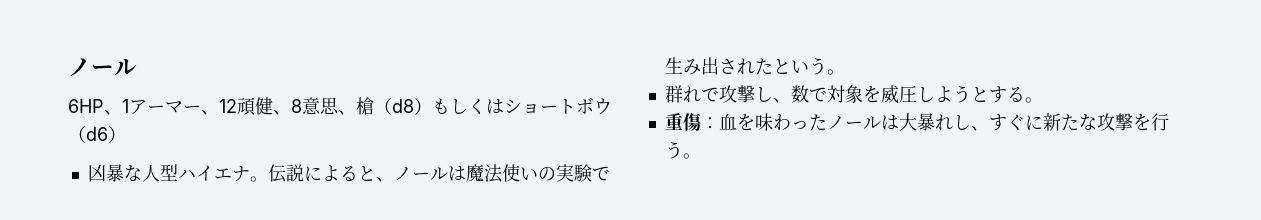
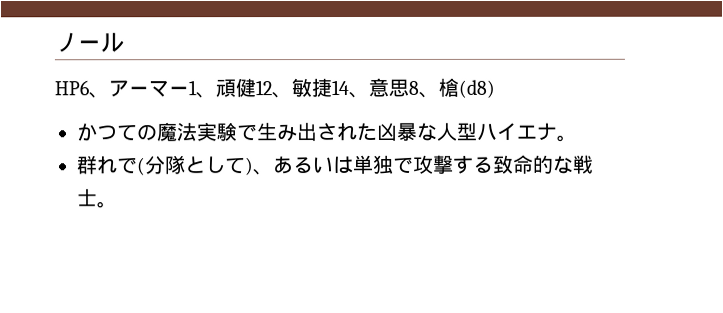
- 6HP、1アーマー、12頑健、8意思、槍（d8）もしくはショートボウ（d6）
- 凶暴な人型ハイエナ。伝説によると、ノールは魔法使いの実験で生み出されたという。
- 群れで攻撃し、数で対象を威圧しようとする。
- 重傷：血を味わったノールは大暴れし、すぐに新たな攻撃を行う。
+ HP6、アーマー1、頑健12、敏捷14、意思8、槍(d8)
+ かつての魔法実験で生み出された凶暴な人型ハイエナ。
+ 群れで(分隊として)、あるいは単独で攻撃する致命的な戦士。

